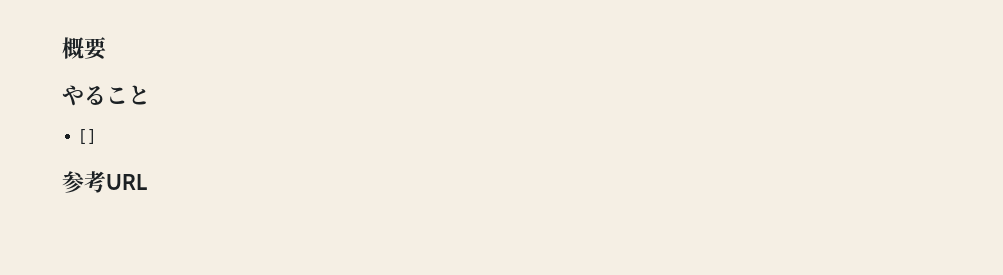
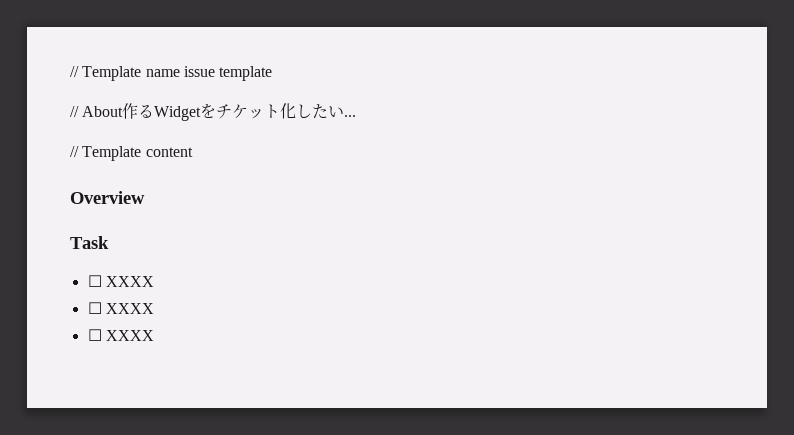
- 概要
- やること
- [ ]
- 参考URL
+ // Template name issue template
+ // About作るWidgetをチケット化したい...
+ // Template content
+ Overview
+ Task
+ ☐ XXXX
+ ☐ XXXX
+ ☐ XXXX

